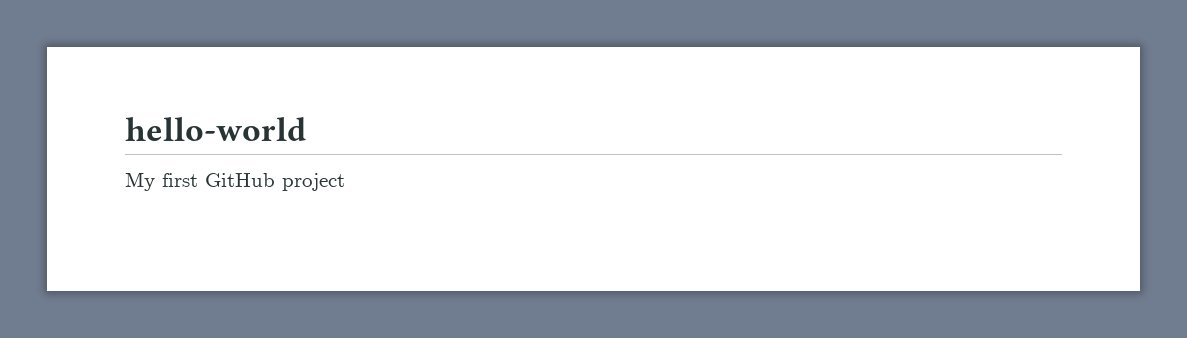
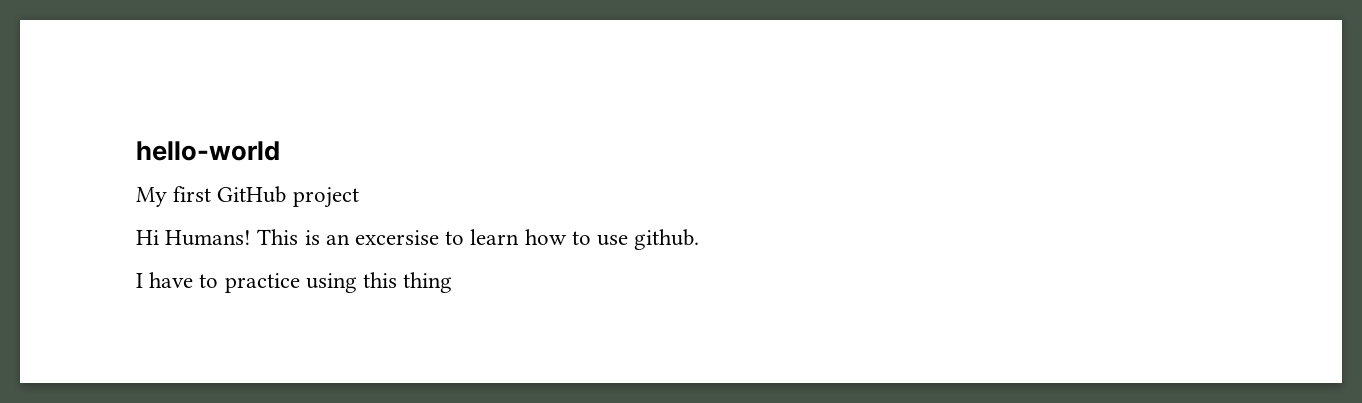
+ Hi Humans! This is an excersise to learn how to use github.
+ I have to practice using this thing

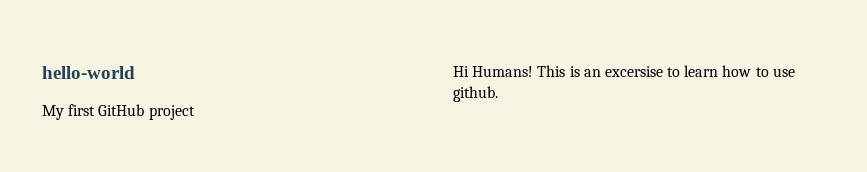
- I have to practice using this thing

